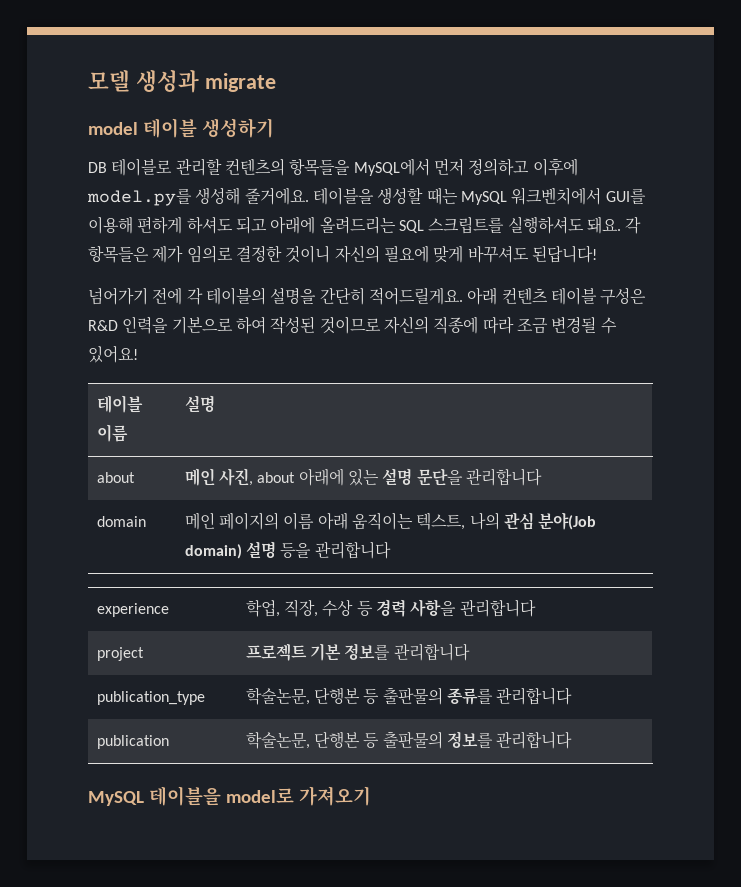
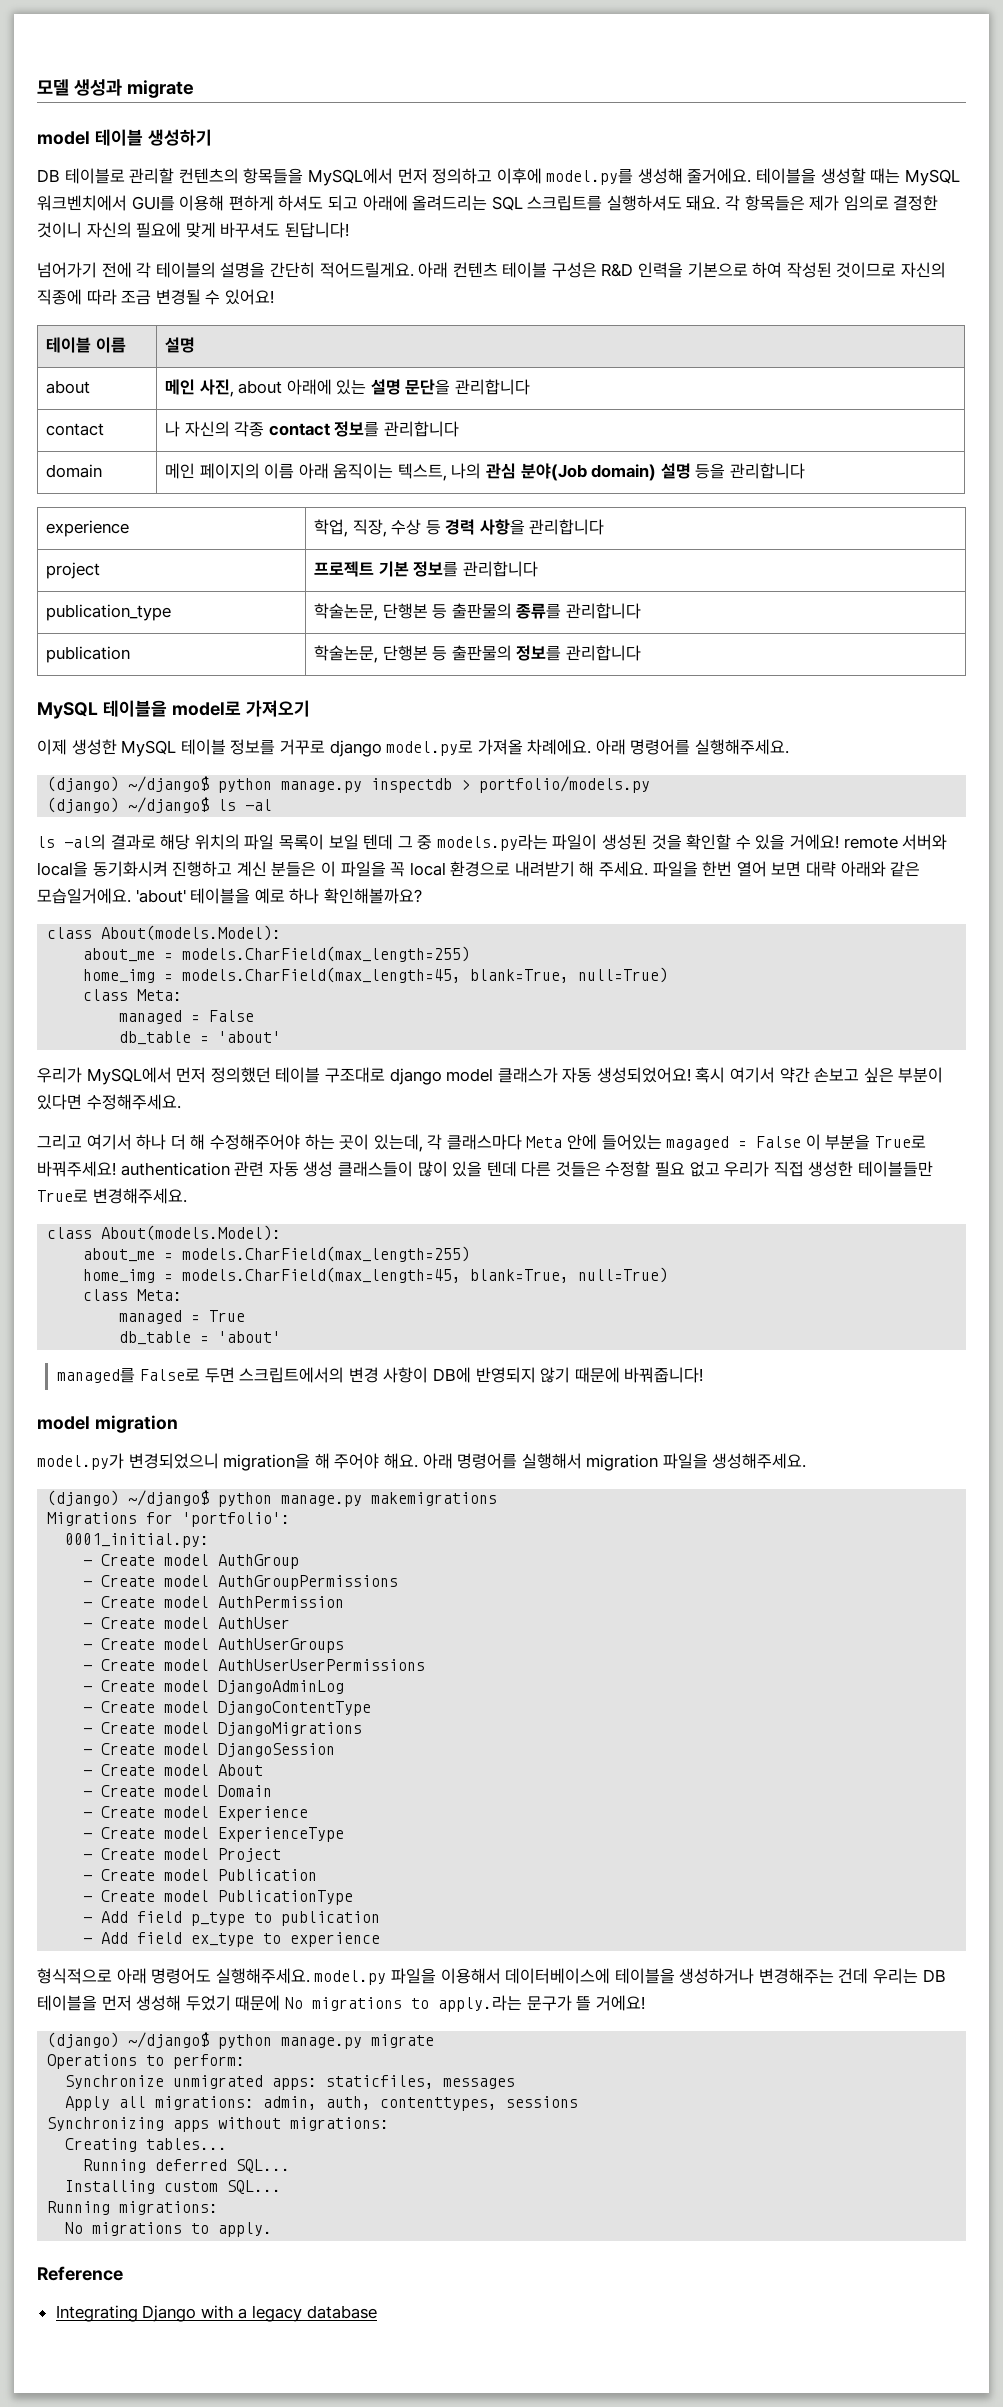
+ contact | 나 자신의 각종 contact 정보를 관리합니다
+ 이제 생성한 MySQL 테이블 정보를 거꾸로 django model.py로 가져올 차례에요. 아래 명령어를 실행해주세요.
+ (django) ~/django$ python manage.py inspectdb > portfolio/models.py
+ (django) ~/django$ ls -al
+ ls -al의 결과로 해당 위치의 파일 목록이 보일 텐데 그 중 models.py라는 파일이 생성된 것을 확인할 수 있을 거에요! remote 서버와 local을 동기화시켜 진행하고 계신 분들은 이 파일을 꼭 local 환경으로 내려받기 해 주세요. 파일을 한번 열어 보면 대략 아래와 같은 모습일거에요. 'about' 테이블을 예로 하나 확인해볼까요?
+ class About(models.Model):
+ about_me = models.CharField(max_length=255)
+ home_img = models.CharField(max_length=45, blank=True, null=True)
+ class Meta:
+ managed = False
+ db_table = 'about'
+ 우리가 MySQL에서 먼저 정의했던 테이블 구조대로 django model 클래스가 자동 생성되었어요! 혹시 여기서 약간 손보고 싶은 부분이 있다면 수정해주세요.
+ 그리고 여기서 하나 더 해 수정해주어야 하는 곳이 있는데, 각 클래스마다 Meta 안에 들어있는 magaged = False 이 부분을 True로 바꿔주세요! authentication 관련 자동 생성 클래스들이 많이 있을 텐데 다른 것들은 수정할 필요 없고 우리가 직접 생성한 테이블들만 True로 변경해주세요.
+ class About(models.Model):
+ about_me = models.CharField(max_length=255)
+ home_img = models.CharField(max_length=45, blank=True, null=True)
+ class Meta:
+ managed = True
+ db_table = 'about'
+ managed를 False로 두면 스크립트에서의 변경 사항이 DB에 반영되지 않기 때문에 바꿔줍니다!
+ model migration
+ model.py가 변경되었으니 migration을 해 주어야 해요. 아래 명령어를 실행해서 migration 파일을 생성해주세요.
+ (django) ~/django$ python manage.py makemigrations
+ Migrations for 'portfolio':
+ 0001_initial.py:
+ - Create model AuthGroup
+ - Create model AuthGroupPermissions
+ - Create model AuthPermission
+ - Create model AuthUser
+ - Create model AuthUserGroups
+ - Create model AuthUserUserPermissions
+ - Create model DjangoAdminLog
+ - Create model DjangoContentType
+ - Create model DjangoMigrations
+ - Create model DjangoSession
+ - Create model About
+ - Create model Domain
+ - Create model Experience
+ - Create model ExperienceType
+ - Create model Project
+ - Create model Publication
+ - Create model PublicationType
+ - Add field p_type to publication
+ - Add field ex_type to experience
+ 형식적으로 아래 명령어도 실행해주세요. model.py 파일을 이용해서 데이터베이스에 테이블을 생성하거나 변경해주는 건데 우리는 DB 테이블을 먼저 생성해 두었기 때문에 No migrations to apply.라는 문구가 뜰 거에요!
+ (django) ~/django$ python manage.py migrate
+ Operations to perform:
+ Synchronize unmigrated apps: staticfiles, messages
+ Apply all migrations: admin, auth, contenttypes, sessions
+ Synchronizing apps without migrations:
+ Creating tables...
+ Running deferred SQL...
+ Installing custom SQL...
+ Running migrations:
+ No migrations to apply.
+ Reference
+ Integrating Django with a legacy database

